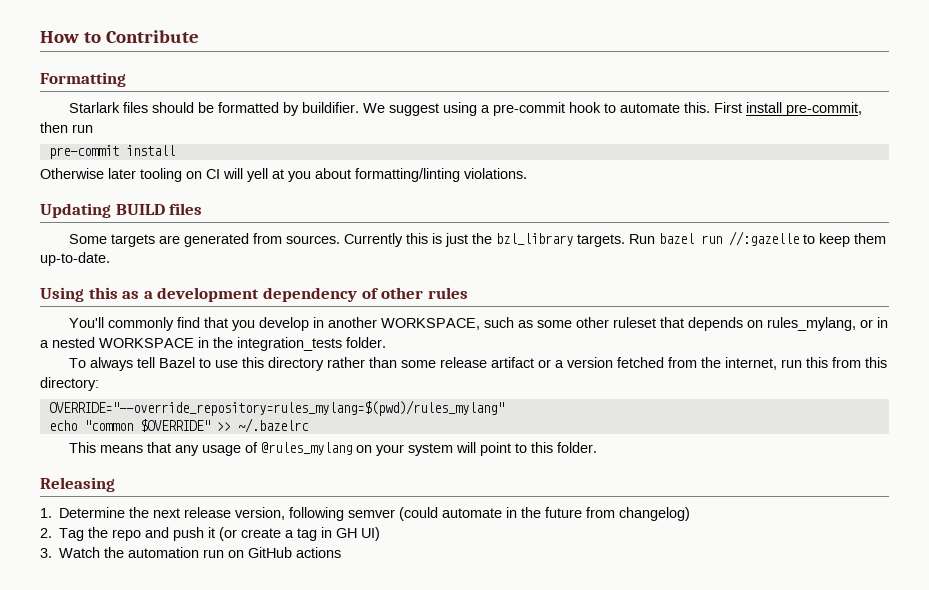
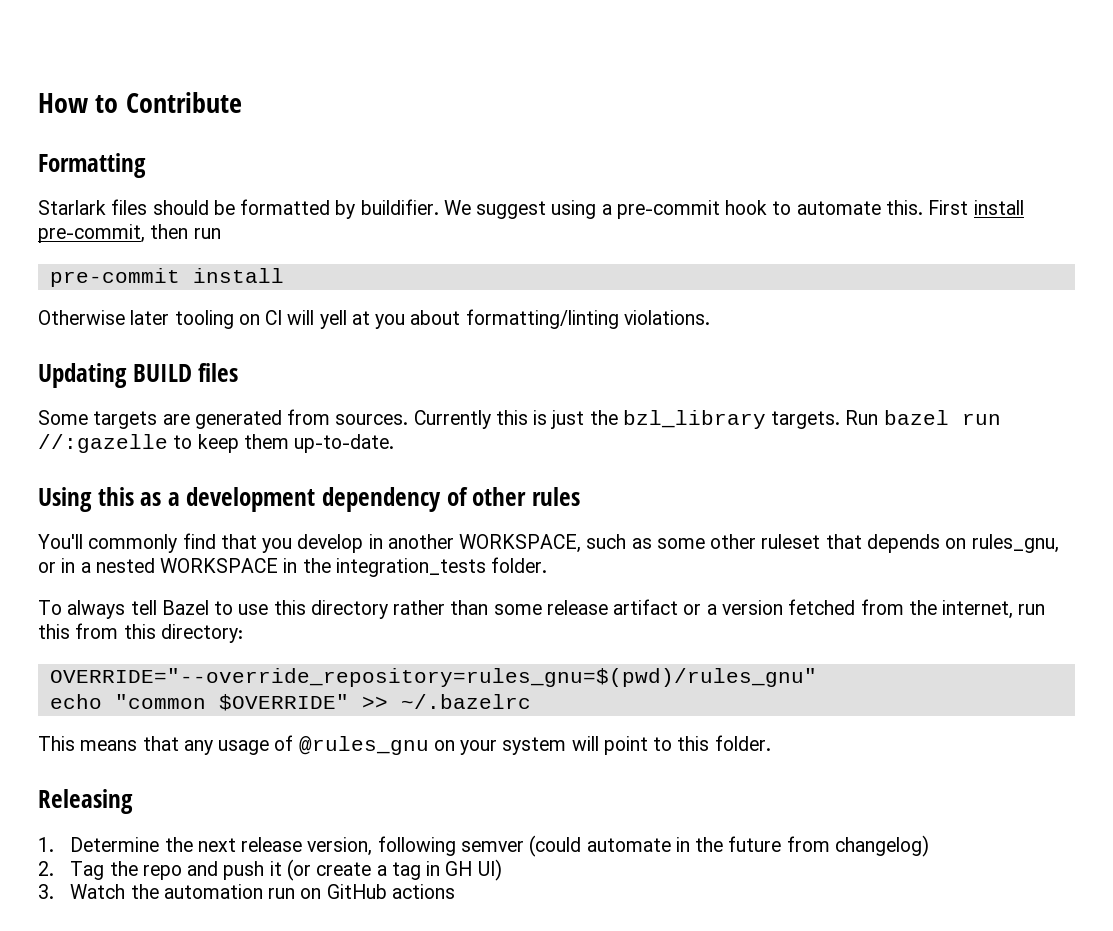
- You'll commonly find that you develop in another WORKSPACE, such as some other ruleset that depends on rules_mylang, or in a nested WORKSPACE in the integration_tests folder.
+ You'll commonly find that you develop in another WORKSPACE, such as some other ruleset that depends on rules_gnu, or in a nested WORKSPACE in the integration_tests folder.
- OVERRIDE="--override_repository=rules_mylang=$(pwd)/rules_mylang"
+ OVERRIDE="--override_repository=rules_gnu=$(pwd)/rules_gnu"
- This means that any usage of @rules_mylang on your system will point to this folder.
+ This means that any usage of @rules_gnu on your system will point to this folder.

